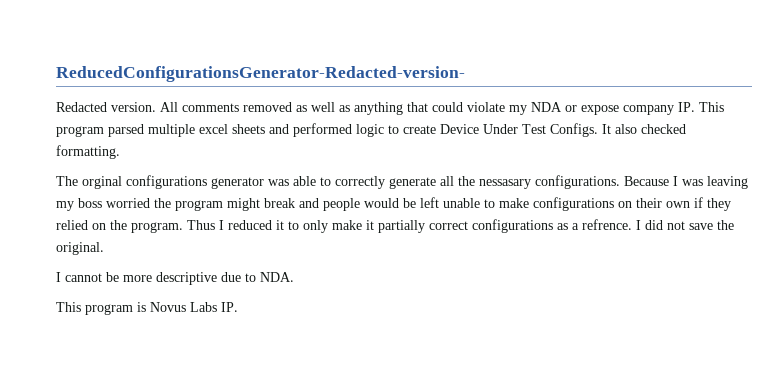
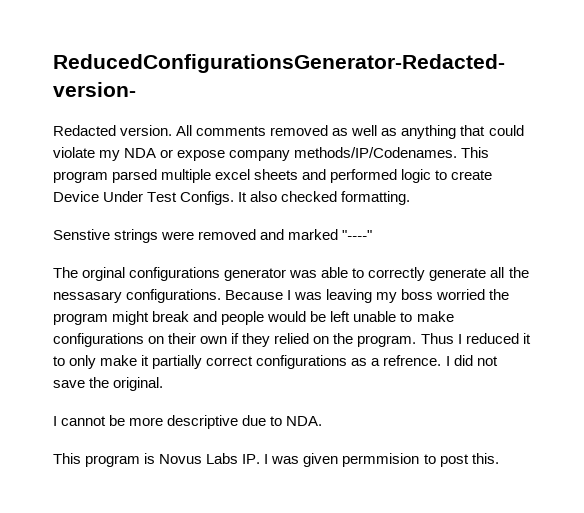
- All comments removed as well as anything that could violate my NDA or expose company IP. This program parsed multiple excel sheets and performed logic to create Device Under Test Configs.
+ All comments removed as well as anything that could violate my NDA or expose company methods/IP/Codenames. This program parsed multiple excel sheets and performed logic to create Device Under Test Configs.
+ Senstive strings were removed and marked "----"
- This program is Novus Labs IP.
+ This program is Novus Labs IP. I was given permmision to post this.

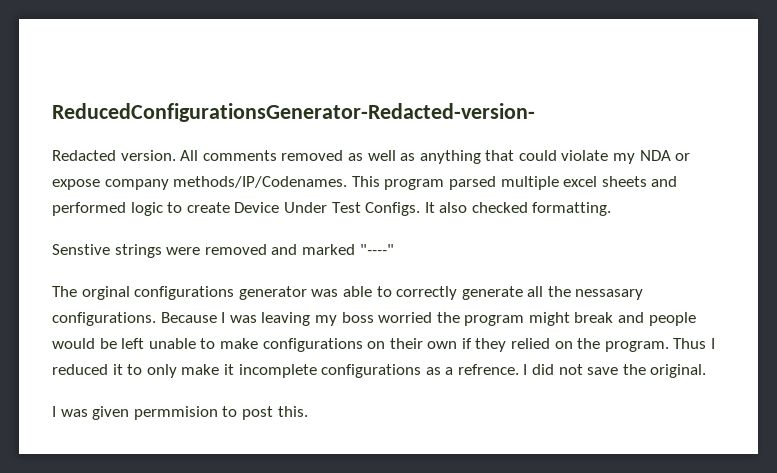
- Thus I reduced it to only make it partially correct configurations as a refrence.
+ Thus I reduced it to only make it incomplete configurations as a refrence.
- I cannot be more descriptive due to NDA.
- This program is Novus Labs IP. I was given permmision to post this.
+ I was given permmision to post this.

